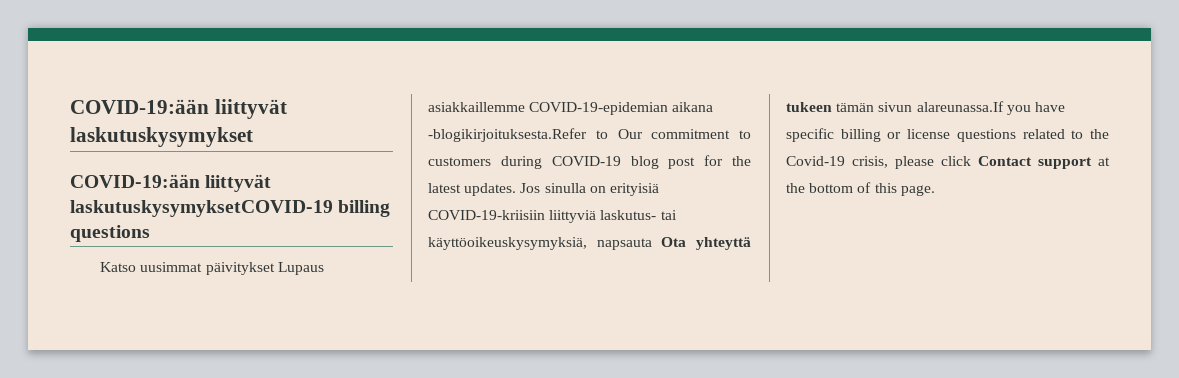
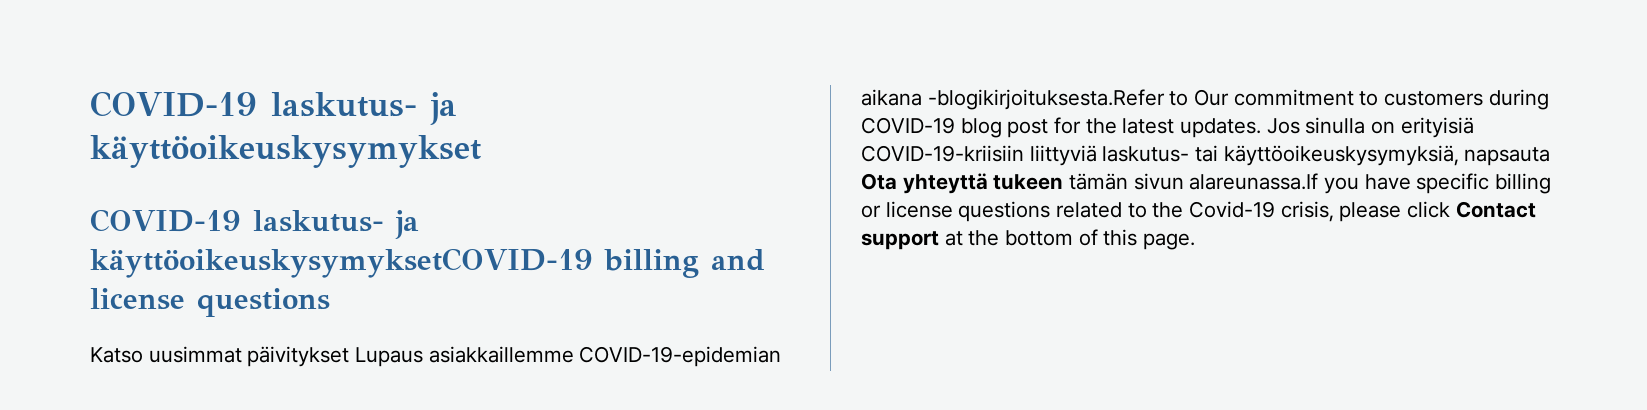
- COVID-19:ään liittyvät laskutuskysymykset
- COVID-19:ään liittyvät laskutuskysymyksetCOVID-19 billing questions
+ COVID-19 laskutus- ja käyttöoikeuskysymykset
+ COVID-19 laskutus- ja käyttöoikeuskysymyksetCOVID-19 billing and license questions

